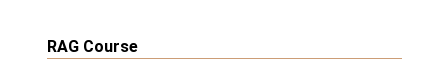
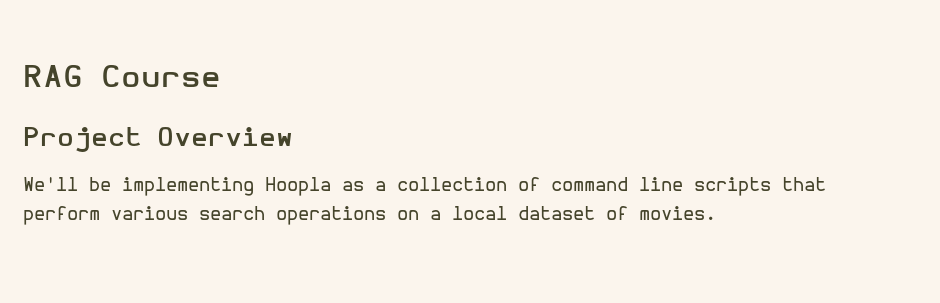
+ Project Overview
+ We'll be implementing Hoopla as a collection of command line scripts that perform various search operations on a local dataset of movies.

